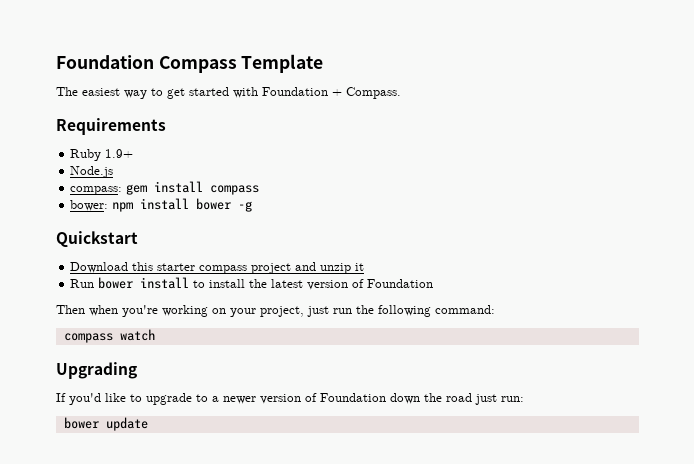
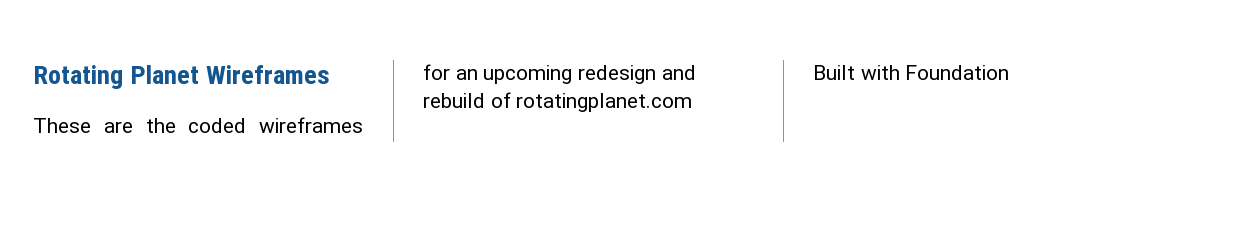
- Foundation Compass Template
- The easiest way to get started with Foundation + Compass.
- Requirements
- Ruby 1.9+
- Node.js
- compass: gem install compass
- bower: npm install bower -g
- Quickstart
- Download this starter compass project and unzip it
- Run bower install to install the latest version of Foundation
- Then when you're working on your project, just run the following command:
- compass watch
- Upgrading
- If you'd like to upgrade to a newer version of Foundation down the road just run:
- bower update
+ Rotating Planet Wireframes
+ These are the coded wireframes for an upcoming redesign and rebuild of rotatingplanet.com
+ Built with Foundation

